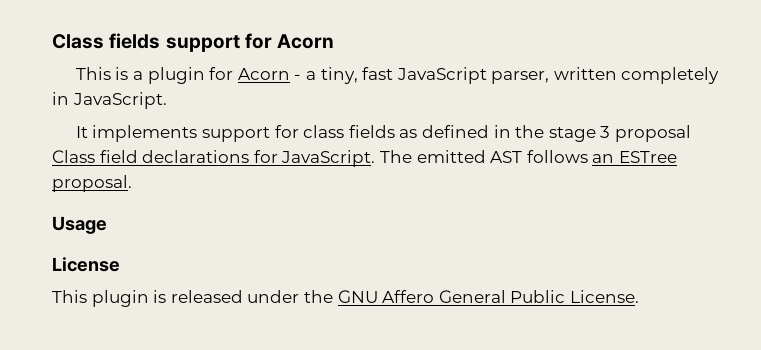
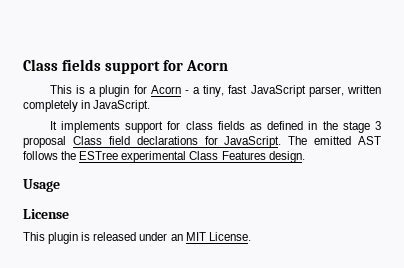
- The emitted AST follows an ESTree proposal.
+ The emitted AST follows the ESTree experimental Class Features design.
- This plugin is released under the GNU Affero General Public License.
+ This plugin is released under an MIT License.

